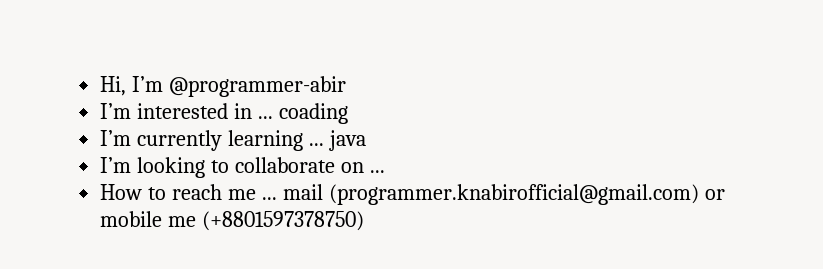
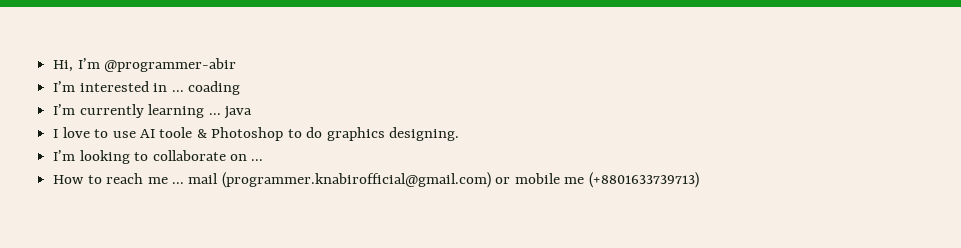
+ I love to use AI toole & Photoshop to do graphics designing.
- How to reach me ... mail (programmer.knabirofficial@gmail.com) or mobile me (+8801597378750)
+ How to reach me ... mail (programmer.knabirofficial@gmail.com) or mobile me (+8801633739713)

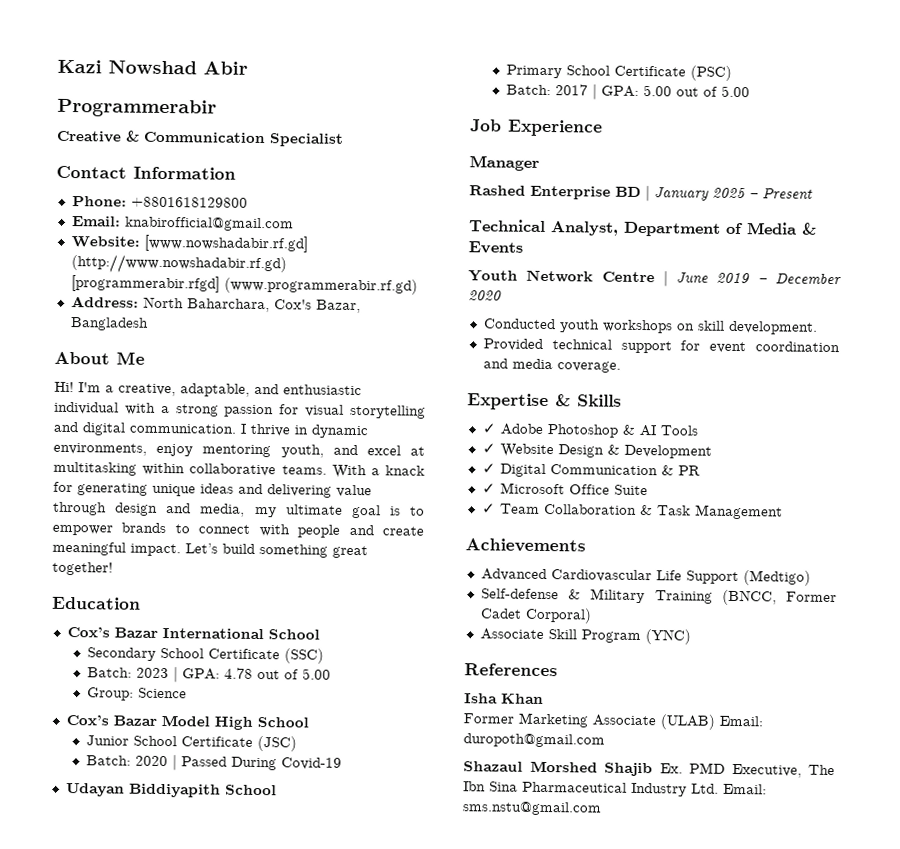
- Hi, I’m @programmer-abir
- I’m interested in ... coading
- I’m currently learning ... java
- I love to use AI toole & Photoshop to do graphics designing.
- I’m looking to collaborate on ...
- How to reach me ... mail (programmer.knabirofficial@gmail.com) or mobile me (+8801633739713)
+ Kazi Nowshad Abir
+ Programmerabir
+ Creative & Communication Specialist
+ Contact Information
+ Phone: +8801618129800
+ Email: knabirofficial@gmail.com
+ Website: [www.nowshadabir.rf.gd] (http://www.nowshadabir.rf.gd) [programmerabir.rfgd] (www.programmerabir.rf.gd)
+ Address: North Baharchara, Cox's Bazar, Bangladesh
+ About Me
+ Hi! I'm a creative, adaptable, and enthusiastic individual with a strong passion for visual storytelling and digital communication. I thrive in dynamic environments, enjoy mentoring youth, and excel at multitasking within collaborative teams. With a knack for generating unique ideas and delivering value through design and media, my ultimate goal is to empower brands to connect with people and create meaningful impact. Let’s build something great together!
+ Education
+ Cox’s Bazar International School
+ Secondary School Certificate (SSC)
+ Batch: 2023 | GPA: 4.78 out of 5.00
+ Group: Science
+ Cox’s Bazar Model High School
+ Junior School Certificate (JSC)
+ Batch: 2020 | Passed During Covid-19
+ Udayan Biddiyapith School
+ Primary School Certificate (PSC)
+ Batch: 2017 | GPA: 5.00 out of 5.00
+ Job Experience
+ Manager
+ Rashed Enterprise BD | January 2025 – Present
+ Technical Analyst, Department of Media & Events
+ Youth Network Centre | June 2019 – December 2020
+ Conducted youth workshops on skill development.
+ Provided technical support for event coordination and media coverage.
+ Expertise & Skills
+ ✓ Adobe Photoshop & AI Tools
+ ✓ Website Design & Development
+ ✓ Digital Communication & PR
+ ✓ Microsoft Office Suite
+ ✓ Team Collaboration & Task Management
+ Achievements
+ Advanced Cardiovascular Life Support (Medtigo)
+ Self-defense & Military Training (BNCC, Former Cadet Corporal)
+ Associate Skill Program (YNC)
+ References
+ Isha Khan
+ Former Marketing Associate (ULAB) Email: duropoth@gmail.com
+ Shazaul Morshed Shajib Ex. PMD Executive, The Ibn Sina Pharmaceutical Industry Ltd. Email: sms.nstu@gmail.com

